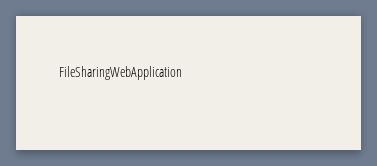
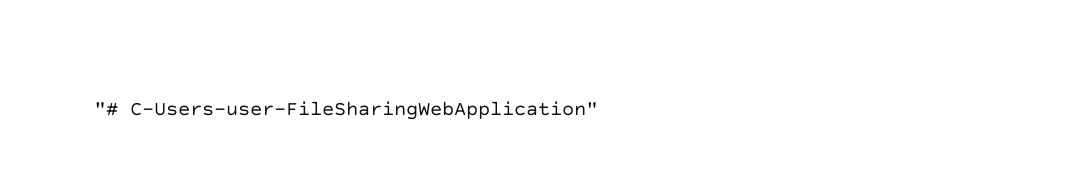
- FileSharingWebApplication
+ "# C-Users-user-FileSharingWebApplication"

